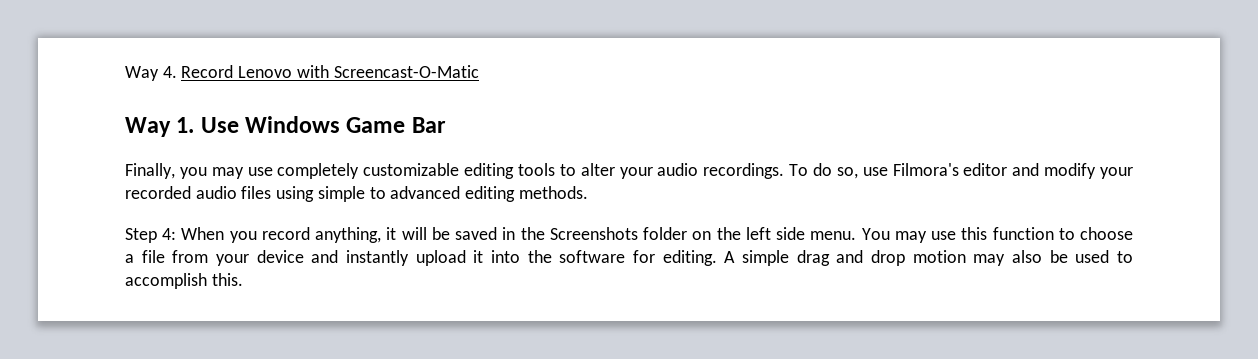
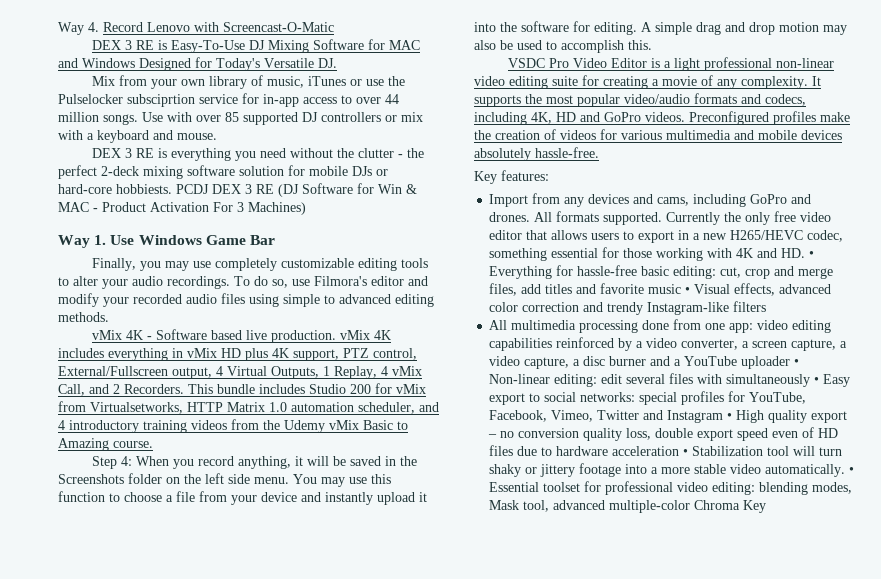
+ DEX 3 RE is Easy-To-Use DJ Mixing Software for MAC and Windows Designed for Today's Versatile DJ.
+ Mix from your own library of music, iTunes or use the Pulselocker subsciprtion service for in-app access to over 44 million songs. Use with over 85 supported DJ controllers or mix with a keyboard and mouse.
+ DEX 3 RE is everything you need without the clutter - the perfect 2-deck mixing software solution for mobile DJs or hard-core hobbiests. PCDJ DEX 3 RE (DJ Software for Win & MAC - Product Activation For 3 Machines)
+ vMix 4K - Software based live production. vMix 4K includes everything in vMix HD plus 4K support, PTZ control, External/Fullscreen output, 4 Virtual Outputs, 1 Replay, 4 vMix Call, and 2 Recorders. This bundle includes Studio 200 for vMix from Virtualsetworks, HTTP Matrix 1.0 automation scheduler, and 4 introductory training videos from the Udemy vMix Basic to Amazing course.
+ VSDC Pro Video Editor is a light professional non-linear video editing suite for creating a movie of any complexity. It supports the most popular video/audio formats and codecs, including 4K, HD and GoPro videos. Preconfigured profiles make the creation of videos for various multimedia and mobile devices absolutely hassle-free.
+ Key features:
+ Import from any devices and cams, including GoPro and drones. All formats supported. Сurrently the only free video editor that allows users to export in a new H265/HEVC codec, something essential for those working with 4K and HD. • Everything for hassle-free basic editing: cut, crop and merge files, add titles and favorite music • Visual effects, advanced color correction and trendy Instagram-like filters
+ All multimedia processing done from one app: video editing capabilities reinforced by a video converter, a screen capture, a video capture, a disc burner and a YouTube uploader • Non-linear editing: edit several files with simultaneously • Easy export to social networks: special profiles for YouTube, Facebook, Vimeo, Twitter and Instagram • High quality export – no conversion quality loss, double export speed even of HD files due to hardware acceleration • Stabilization tool will turn shaky or jittery footage into a more stable video automatically. • Essential toolset for professional video editing: blending modes, Mask tool, advanced multiple-color Chroma Key

